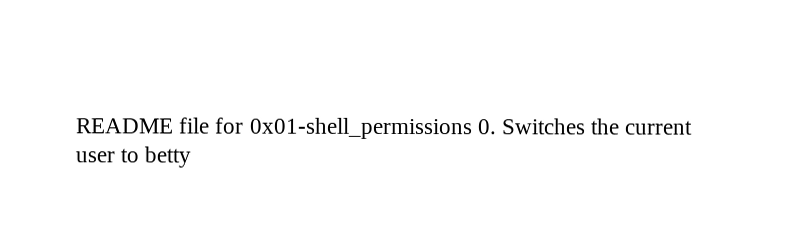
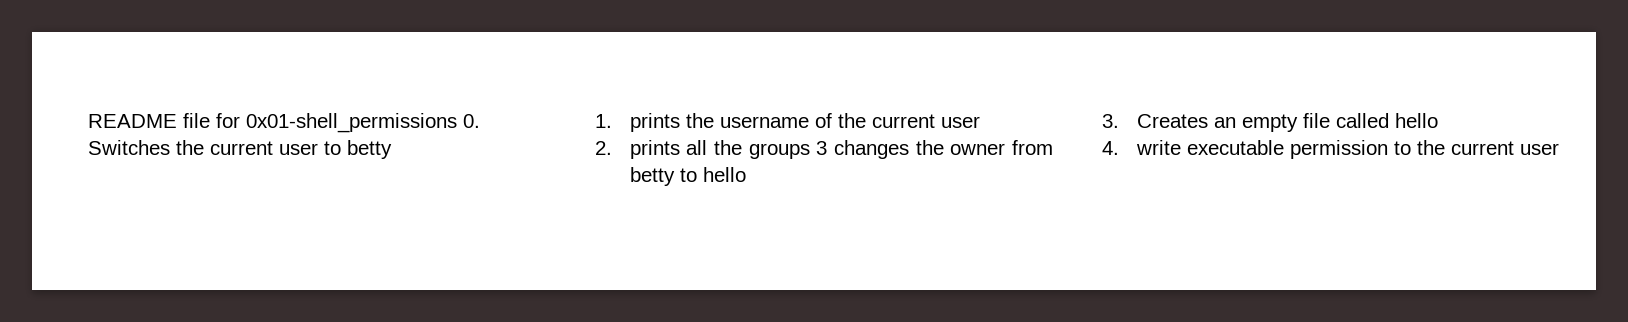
+ 1. prints the username of the current user
+ 2. prints all the groups 3 changes the owner from betty to hello
+ 3. Creates an empty file called hello
+ 4. write executable permission to the current user

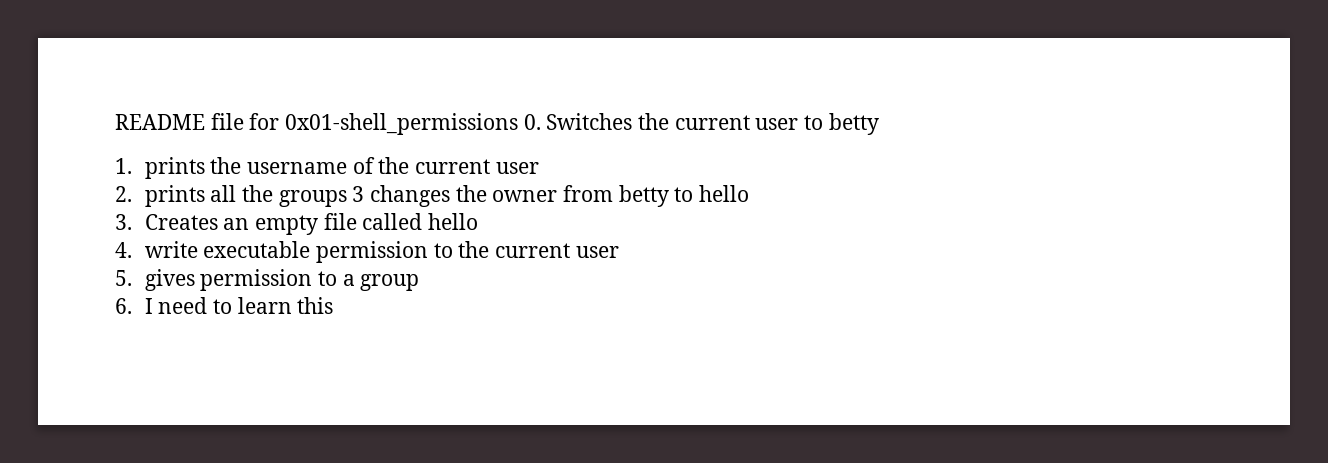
+ 5. gives permission to a group
+ 6. I need to learn this

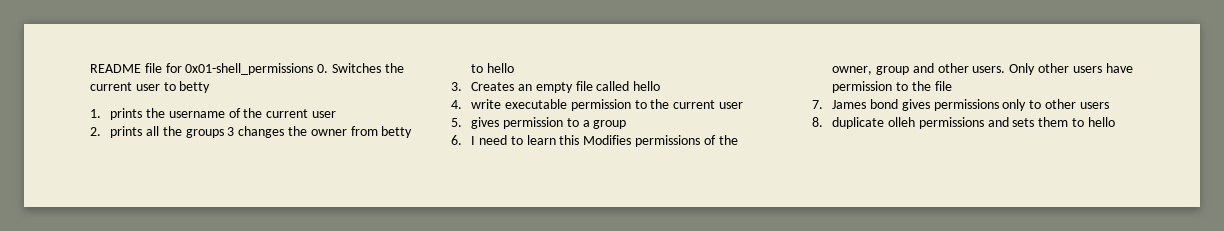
- 6. I need to learn this
+ 6. I need to learn this Modifies permissions of the owner, group and other users. Only other users have permission to the file
+ 7. James bond gives permissions only to other users
+ 8. duplicate olleh permissions and sets them to hello

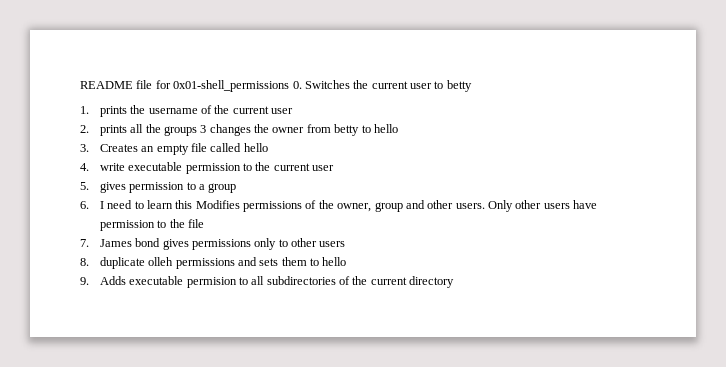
+ 9. Adds executable permision to all subdirectories of the current directory

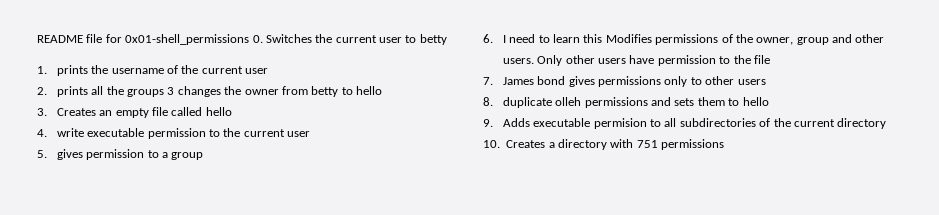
+ 10. Creates a directory with 751 permissions

